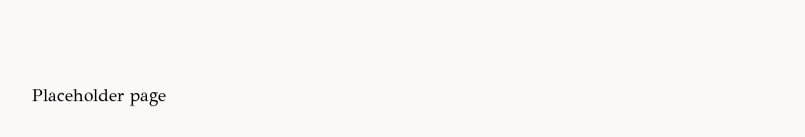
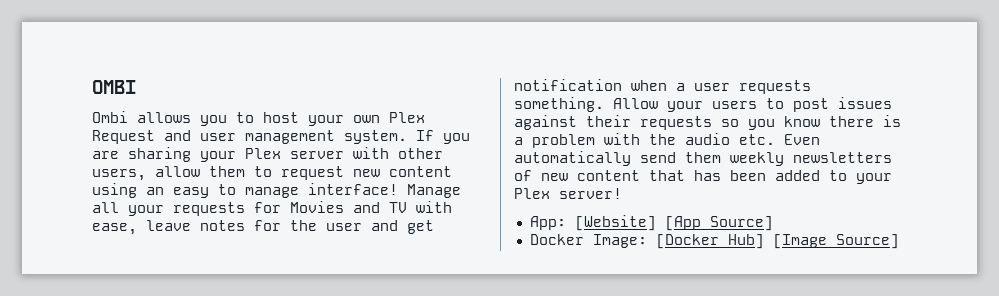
- Placeholder page
+ OMBI
+ Ombi allows you to host your own Plex Request and user management system. If you are sharing your Plex server with other users, allow them to request new content using an easy to manage interface! Manage all your requests for Movies and TV with ease, leave notes for the user and get notification when a user requests something. Allow your users to post issues against their requests so you know there is a problem with the audio etc. Even automatically send them weekly newsletters of new content that has been added to your Plex server!
+ App: [Website] [App Source]
+ Docker Image: [Docker Hub] [Image Source]

